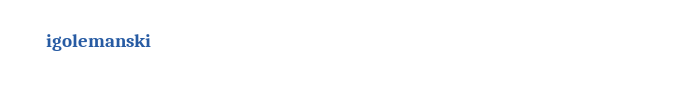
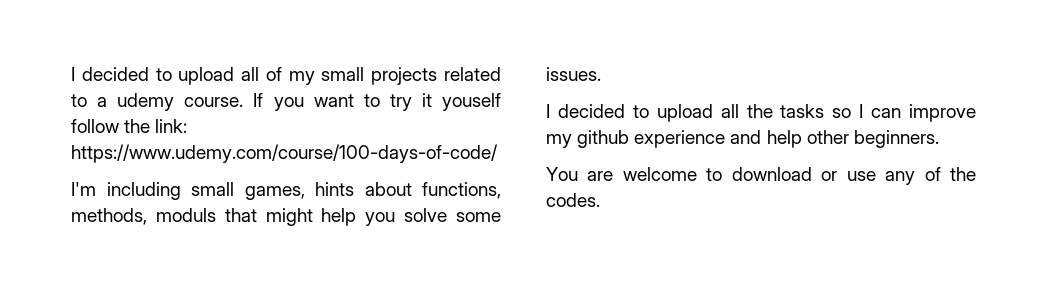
- igolemanski
+ I decided to upload all of my small projects related to a udemy course. If you want to try it youself follow the link: https://www.udemy.com/course/100-days-of-code/
+ I'm including small games, hints about functions, methods, moduls that might help you solve some issues.
+ I decided to upload all the tasks so I can improve my github experience and help other beginners.
+ You are welcome to download or use any of the codes.

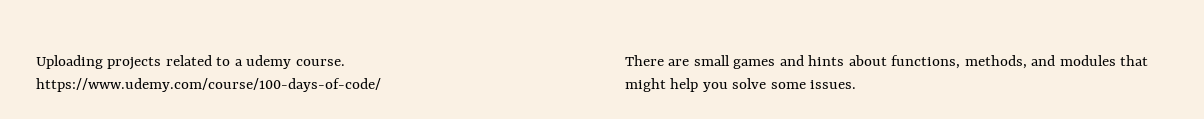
- I decided to upload all of my small projects related to a udemy course. If you want to try it youself follow the link: https://www.udemy.com/course/100-days-of-code/
- I'm including small games, hints about functions, methods, moduls that might help you solve some issues.
+ Uploading projects related to a udemy course. https://www.udemy.com/course/100-days-of-code/
+ There are small games and hints about functions, methods, and modules that might help you solve some issues.
- I decided to upload all the tasks so I can improve my github experience and help other beginners.
- You are welcome to download or use any of the codes.

